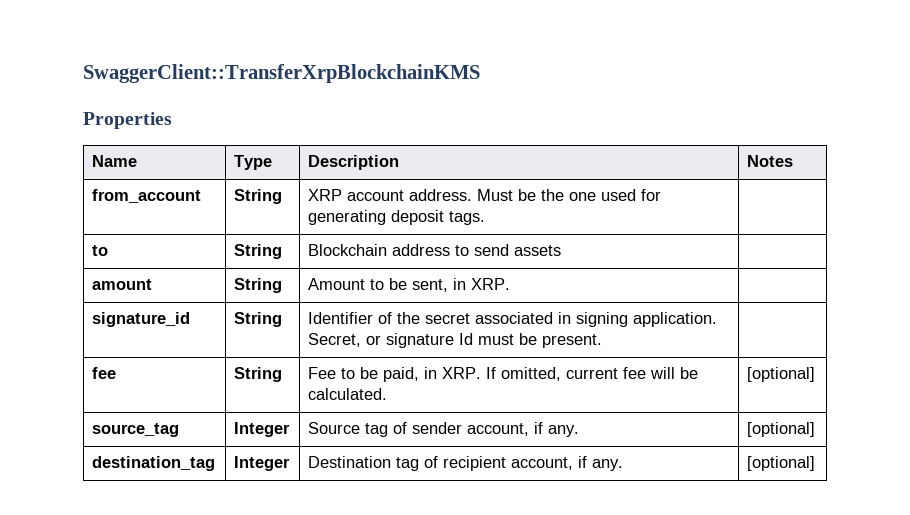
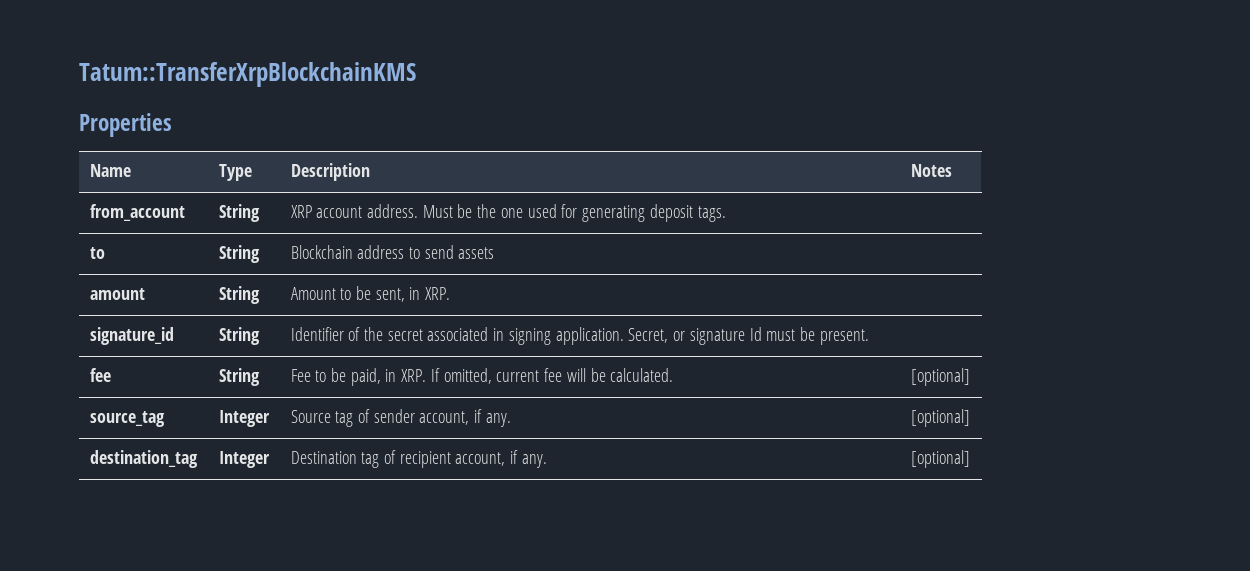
- SwaggerClient::TransferXrpBlockchainKMS
+ Tatum::TransferXrpBlockchainKMS

